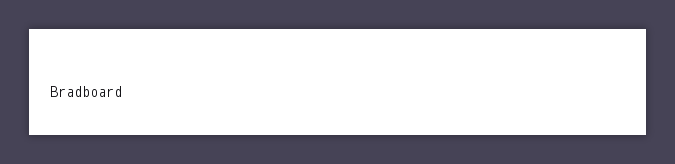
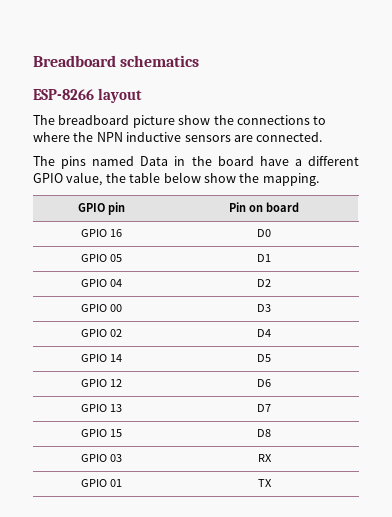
- Bradboard
+ Breadboard schematics
+ ESP-8266 layout
+ The breadboard picture show the connections to where the NPN inductive sensors are connected.
+ The pins named Data in the board have a different GPIO value, the table below show the mapping.
+ GPIO pin | Pin on board
+ GPIO 16 | D0
+ GPIO 05 | D1
+ GPIO 04 | D2
+ GPIO 00 | D3
+ GPIO 02 | D4
+ GPIO 14 | D5
+ GPIO 12 | D6
+ GPIO 13 | D7
+ GPIO 15 | D8
+ GPIO 03 | RX
+ GPIO 01 | TX

